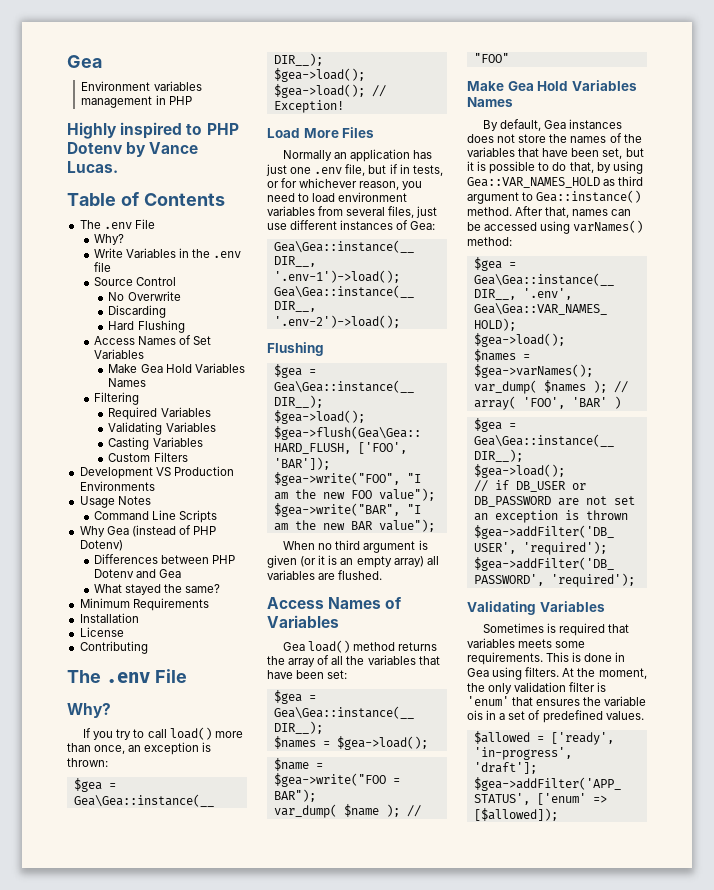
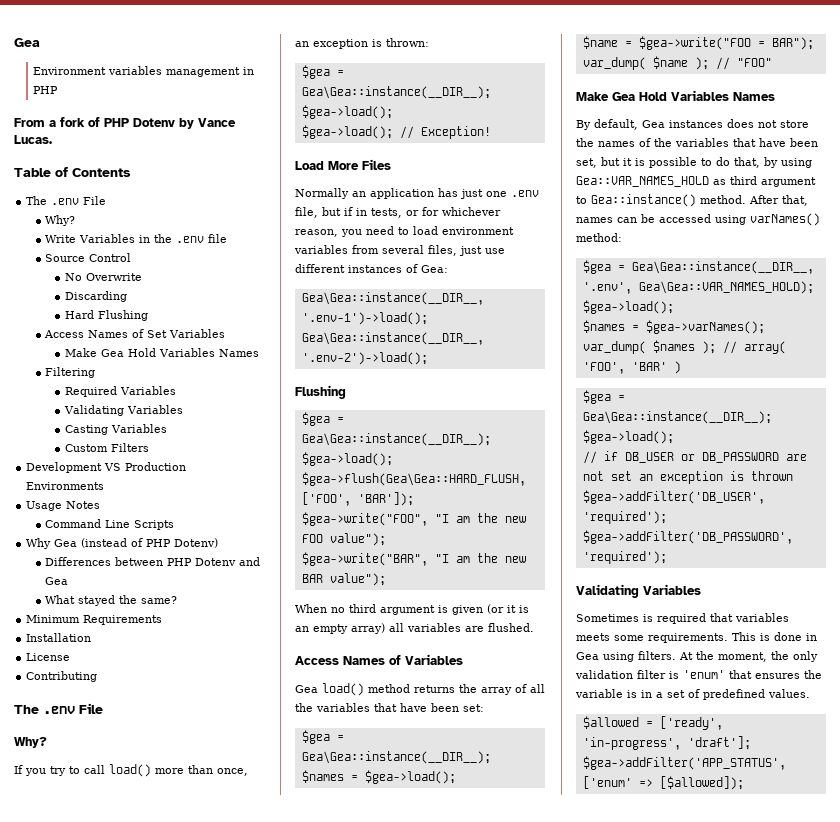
- Highly inspired to PHP Dotenv by Vance Lucas.
+ From a fork of PHP Dotenv by Vance Lucas.
- At the moment, the only validation filter is 'enum' that ensures the variable ois in a set of predefined values.
+ At the moment, the only validation filter is 'enum' that ensures the variable is in a set of predefined values.

